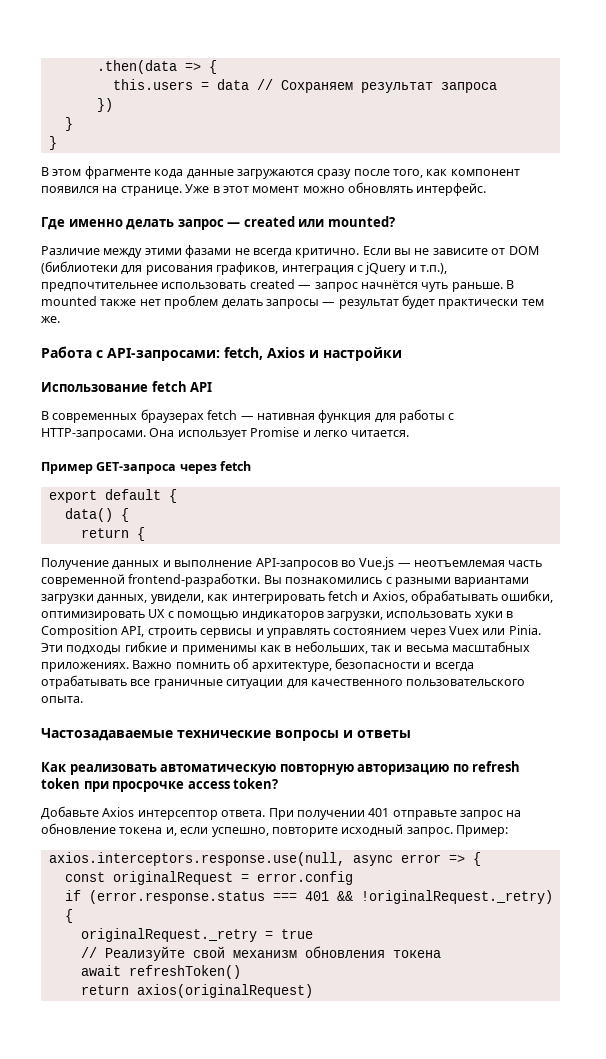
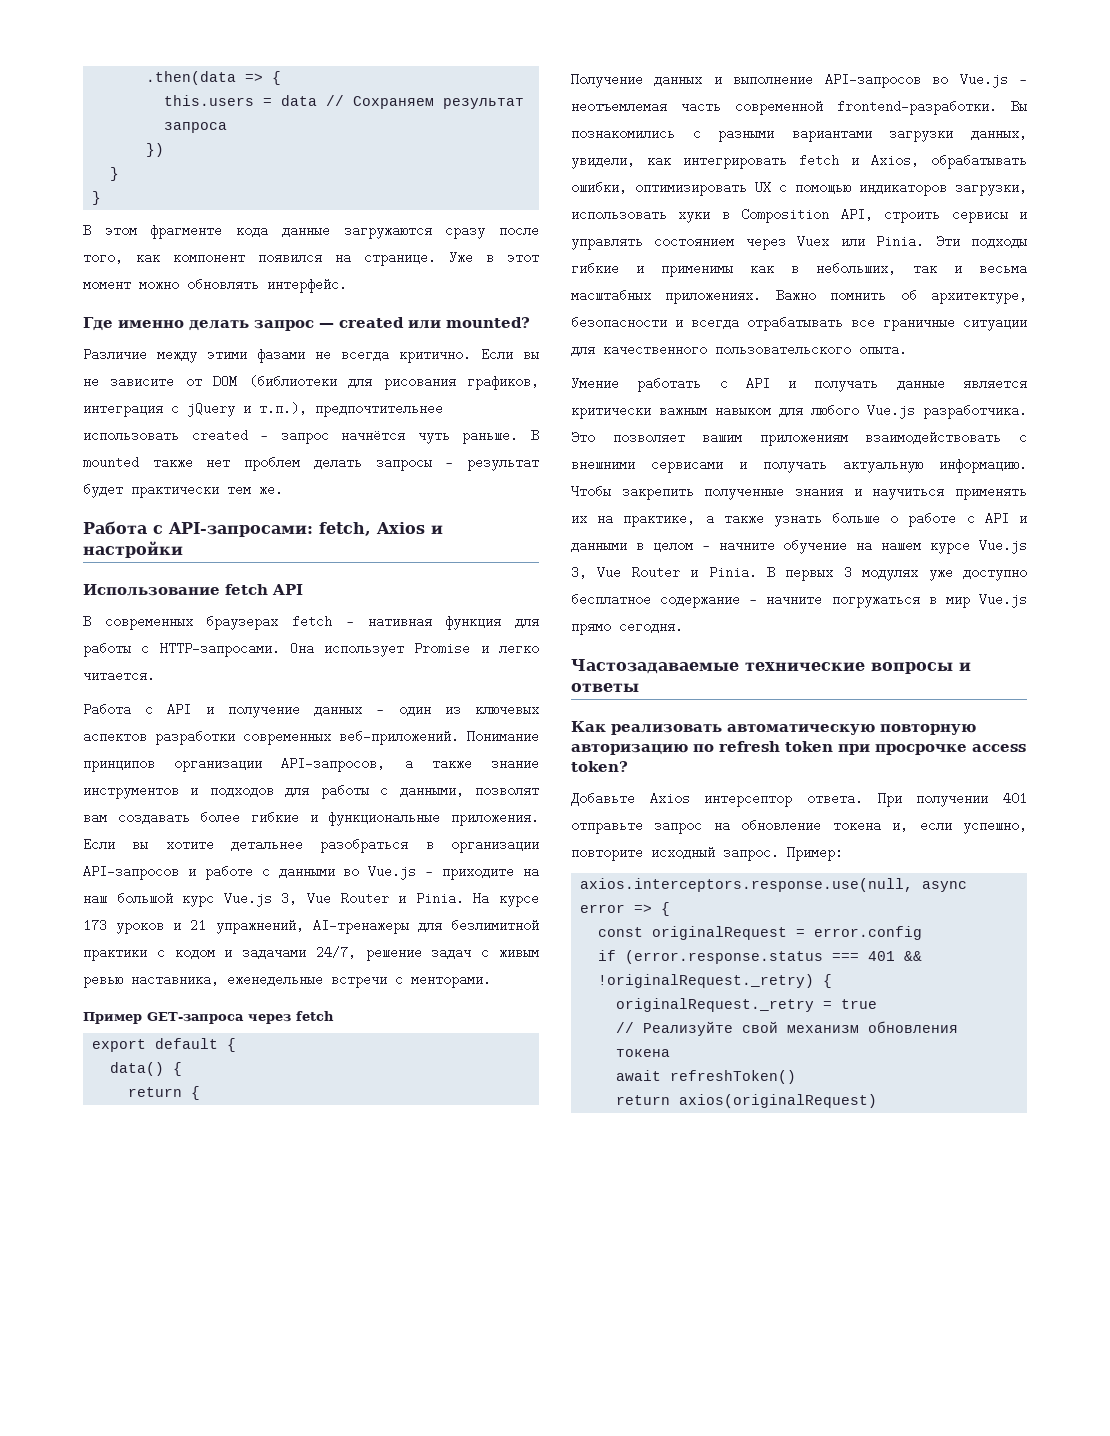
+ Работа с API и получение данных — один из ключевых аспектов разработки современных веб-приложений. Понимание принципов организации API-запросов, а также знание инструментов и подходов для работы с данными, позволят вам создавать более гибкие и функциональные приложения. Если вы хотите детальнее разобраться в организации API-запросов и работе с данными во Vue.js — приходите на наш большой курс Vue.js 3, Vue Router и Pinia. На курсе 173 уроков и 21 упражнений, AI-тренажеры для безлимитной практики с кодом и задачами 24/7, решение задач с живым ревью наставника, еженедельные встречи с менторами.
+ Умение работать с API и получать данные является критически важным навыком для любого Vue.js разработчика. Это позволяет вашим приложениям взаимодействовать с внешними сервисами и получать актуальную информацию. Чтобы закрепить полученные знания и научиться применять их на практике, а также узнать больше о работе с API и данными в целом — начните обучение на нашем курсе Vue.js 3, Vue Router и Pinia. В первых 3 модулях уже доступно бесплатное содержание — начните погружаться в мир Vue.js прямо сегодня.

